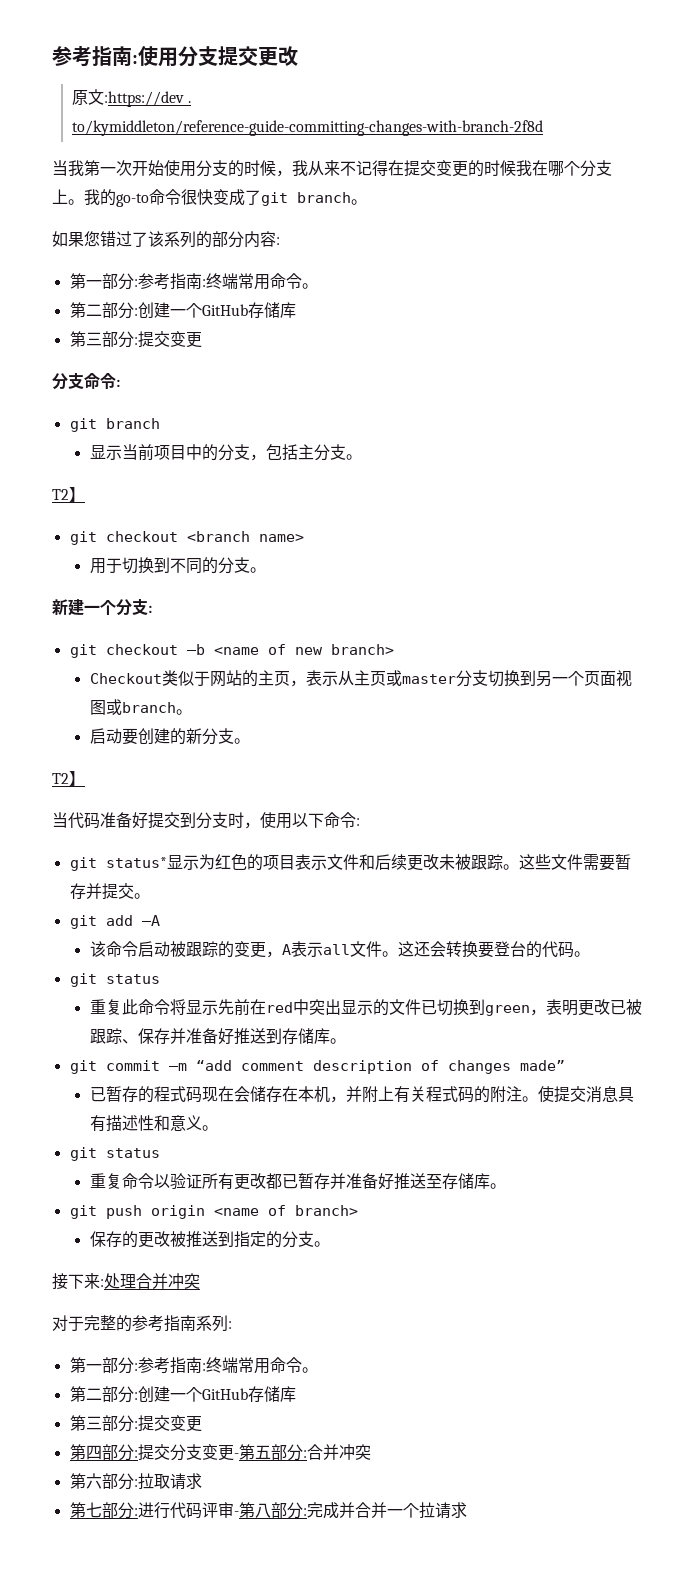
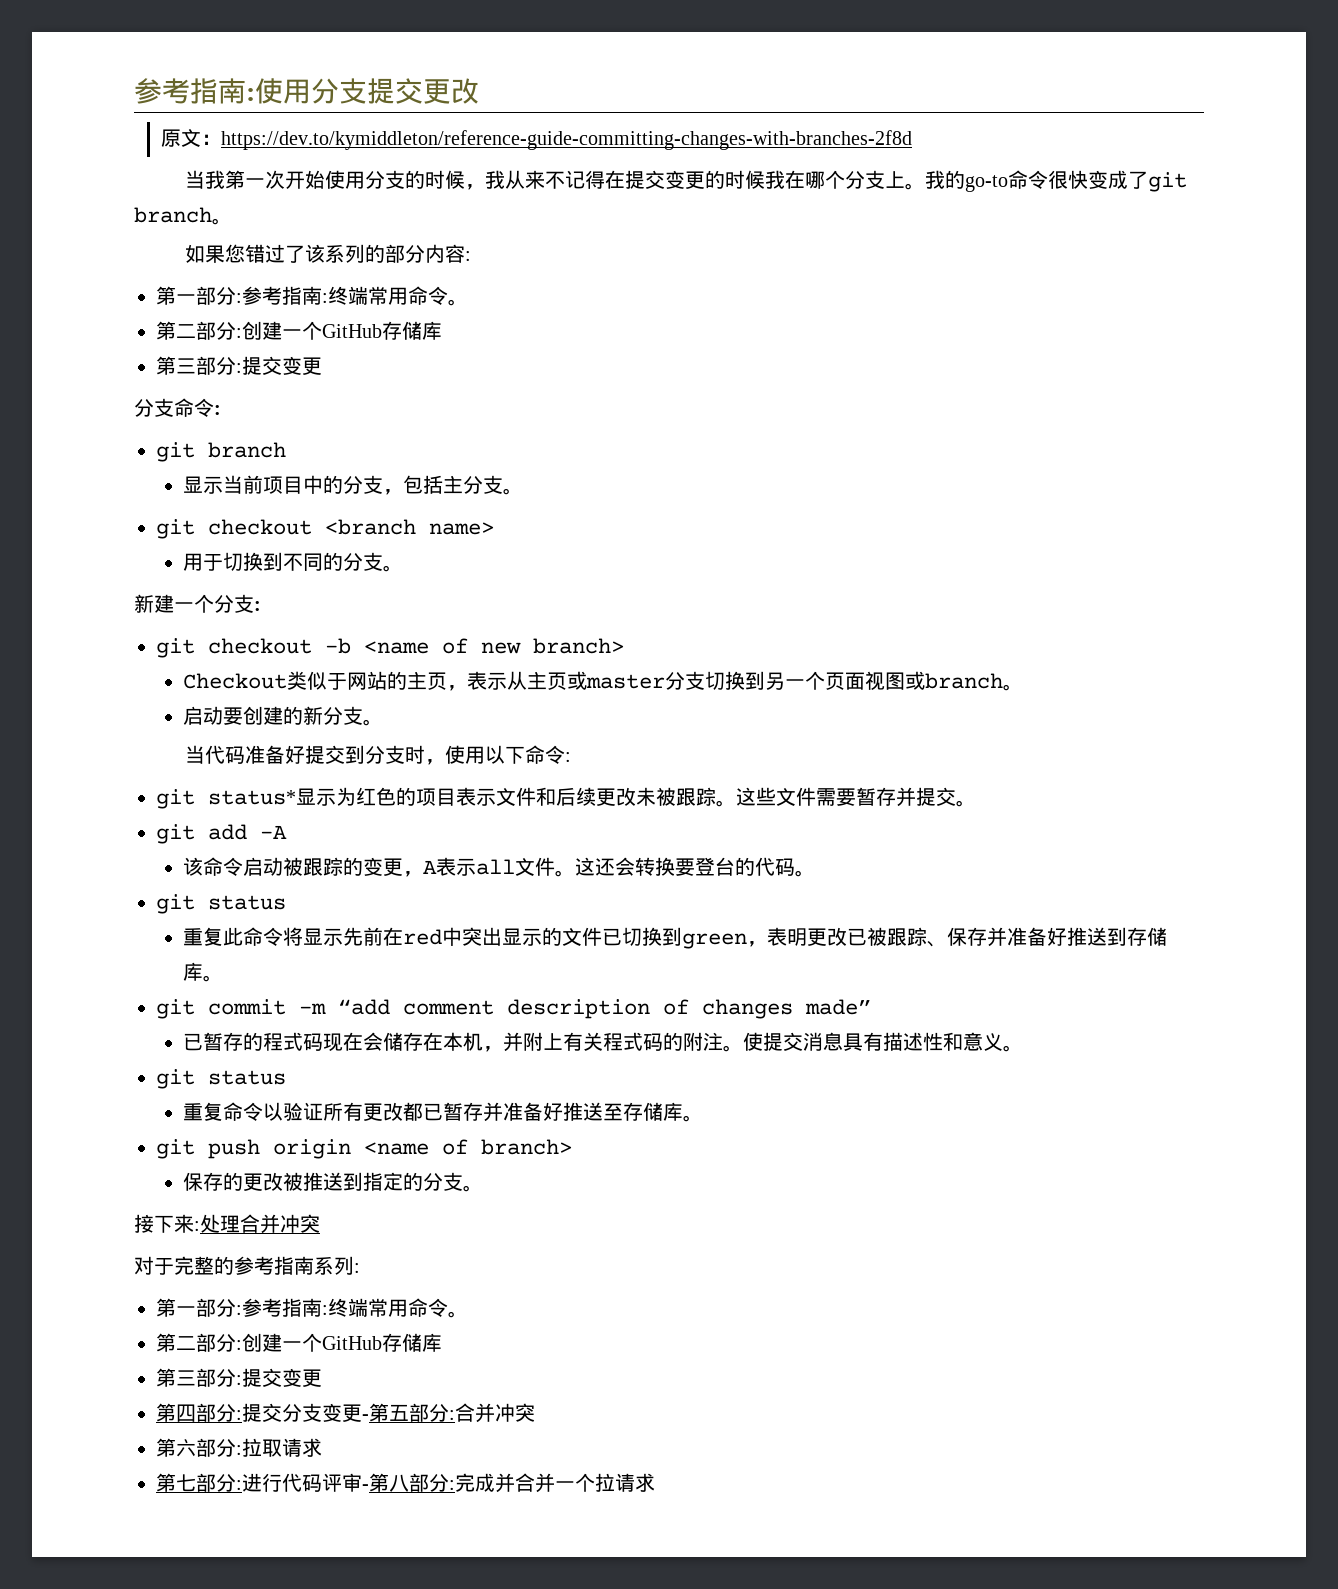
- 原文:https://dev . to/kymiddleton/reference-guide-committing-changes-with-branch-2f8d
+ 原文：https://dev.to/kymiddleton/reference-guide-committing-changes-with-branches-2f8d
  显示当前项目中的分支，包括主分支。
- T2】
  启动要创建的新分支。
- T2】

